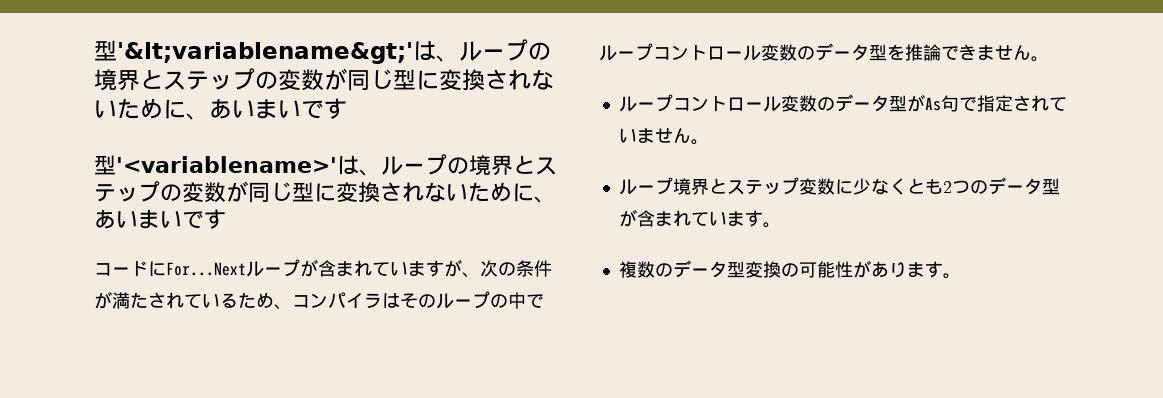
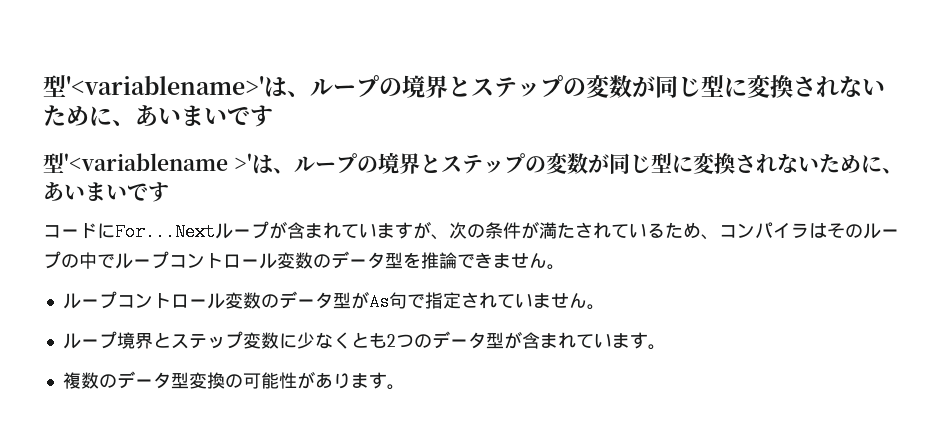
- 型'&lt;variablename&gt;'は、ループの境界とステップの変数が同じ型に変換されないために、あいまいです
+ 型'<variablename>'は、ループの境界とステップの変数が同じ型に変換されないために、あいまいです
- 型'<variablename>'は、ループの境界とステップの変数が同じ型に変換されないために、あいまいです
+ 型'<variablename >'は、ループの境界とステップの変数が同じ型に変換されないために、あいまいです

